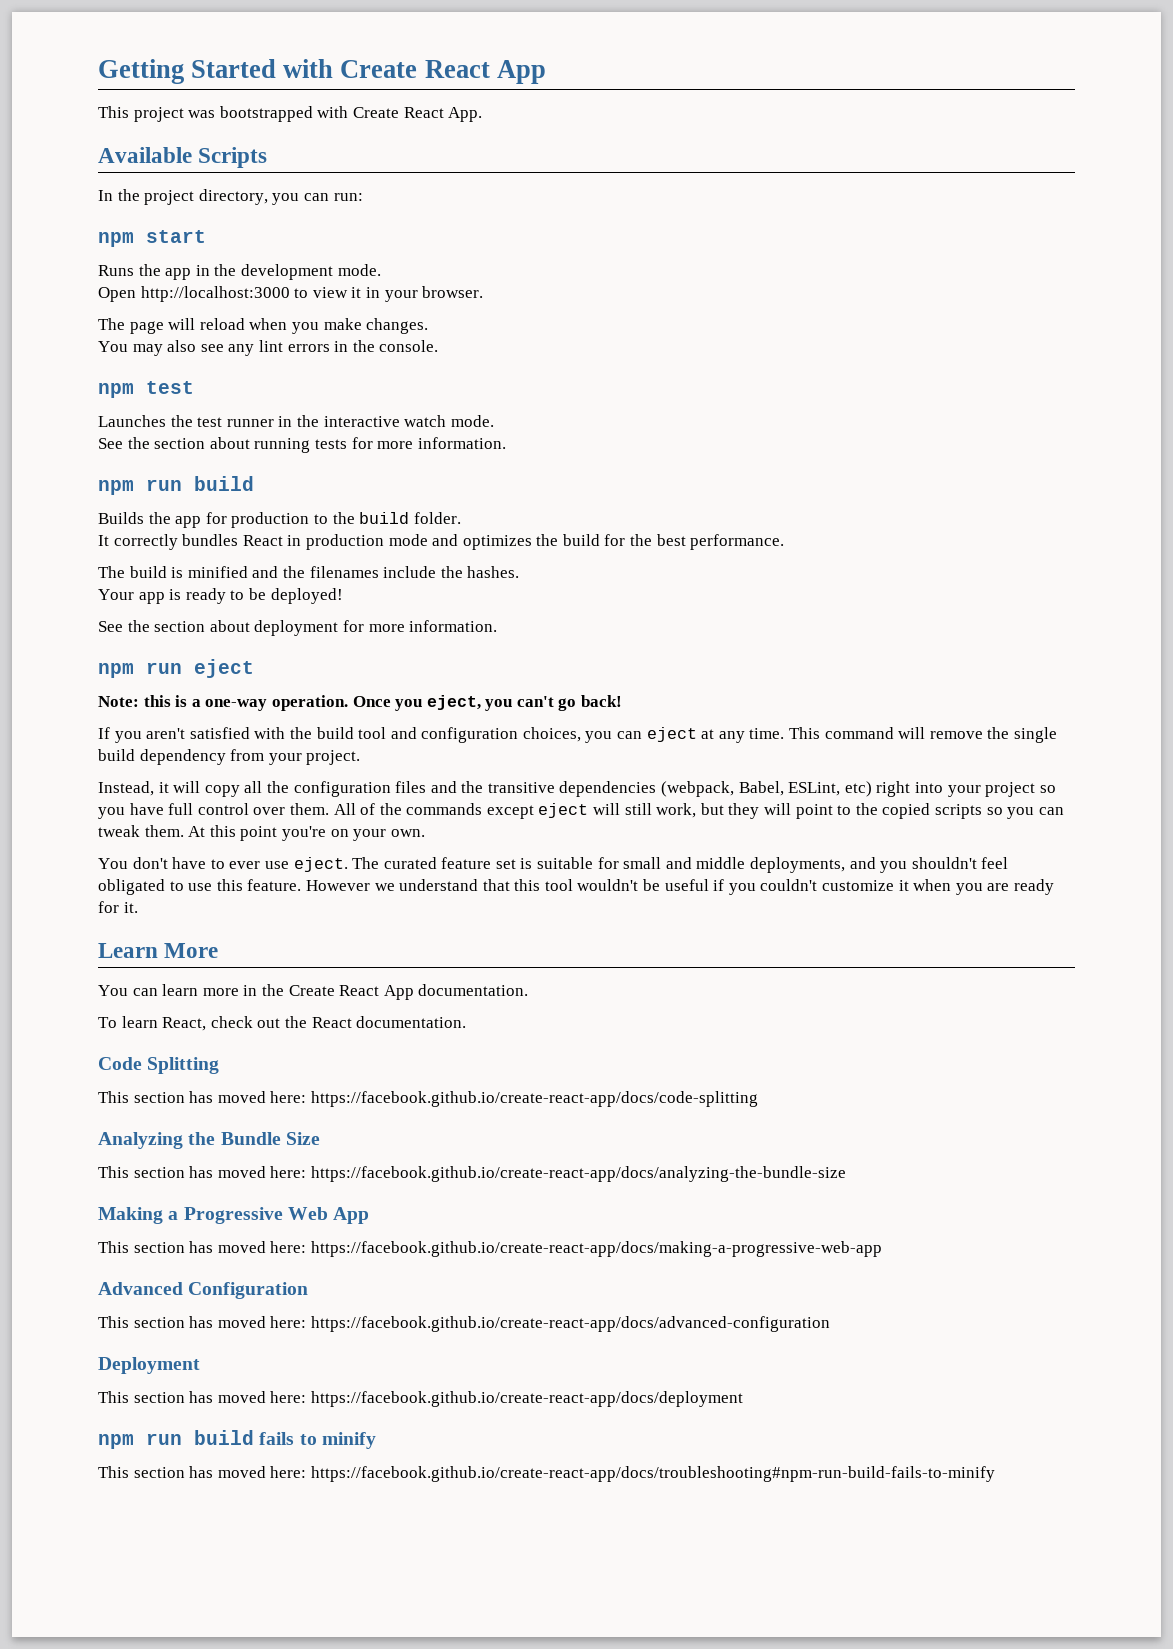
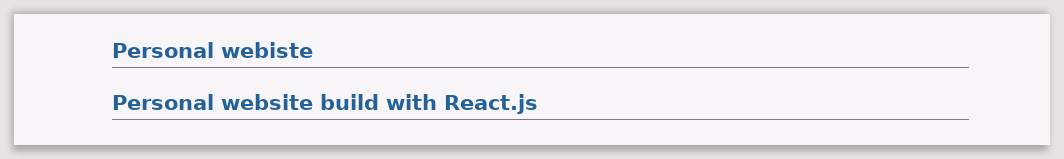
- Getting Started with Create React App
- This project was bootstrapped with Create React App.
- Available Scripts
- In the project directory, you can run:
- npm start
- Runs the app in the development mode.
- Open http://localhost:3000 to view it in your browser.
- The page will reload when you make changes.
- You may also see any lint errors in the console.
- npm test
- Launches the test runner in the interactive watch mode.
- See the section about running tests for more information.
- npm run build
- Builds the app for production to the build folder.
- It correctly bundles React in production mode and optimizes the build for the best performance.
- The build is minified and the filenames include the hashes.
- Your app is ready to be deployed!
- See the section about deployment for more information.
- npm run eject
- Note: this is a one-way operation. Once you eject, you can't go back!
- If you aren't satisfied with the build tool and configuration choices, you can eject at any time. This command will remove the single build dependency from your project.
- Instead, it will copy all the configuration files and the transitive dependencies (webpack, Babel, ESLint, etc) right into your project so you have full control over them. All of the commands except eject will still work, but they will point to the copied scripts so you can tweak them. At this point you're on your own.
- You don't have to ever use eject. The curated feature set is suitable for small and middle deployments, and you shouldn't feel obligated to use this feature. However we understand that this tool wouldn't be useful if you couldn't customize it when you are ready for it.
- Learn More
- You can learn more in the Create React App documentation.
- To learn React, check out the React documentation.
- Code Splitting
- This section has moved here: https://facebook.github.io/create-react-app/docs/code-splitting
- Analyzing the Bundle Size
- This section has moved here: https://facebook.github.io/create-react-app/docs/analyzing-the-bundle-size
- Making a Progressive Web App
- This section has moved here: https://facebook.github.io/create-react-app/docs/making-a-progressive-web-app
- Advanced Configuration
- This section has moved here: https://facebook.github.io/create-react-app/docs/advanced-configuration
- Deployment
- This section has moved here: https://facebook.github.io/create-react-app/docs/deployment
- npm run build fails to minify
- This section has moved here: https://facebook.github.io/create-react-app/docs/troubleshooting#npm-run-build-fails-to-minify
+ Personal webiste
+ Personal website build with React.js

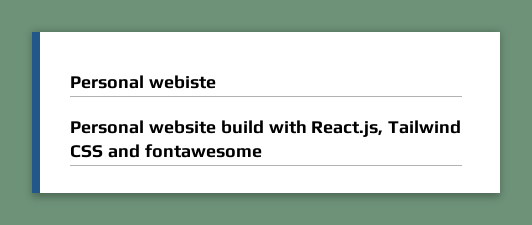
- Personal website build with React.js
+ Personal website build with React.js, Tailwind CSS and fontawesome

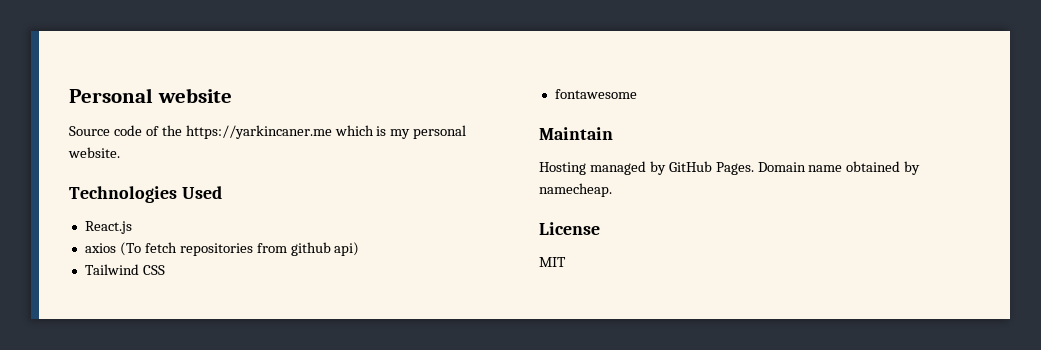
- Personal webiste
- Personal website build with React.js, Tailwind CSS and fontawesome
+ Personal website
+ Source code of the https://yarkincaner.me which is my personal website.
+ Technologies Used
+ React.js
+ axios (To fetch repositories from github api)
+ Tailwind CSS
+ fontawesome
+ Maintain
+ Hosting managed by GitHub Pages. Domain name obtained by namecheap.
+ License
+ MIT

